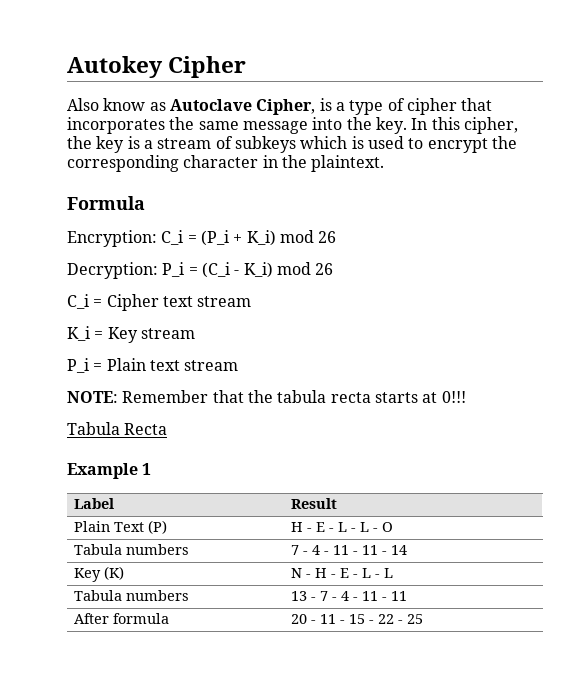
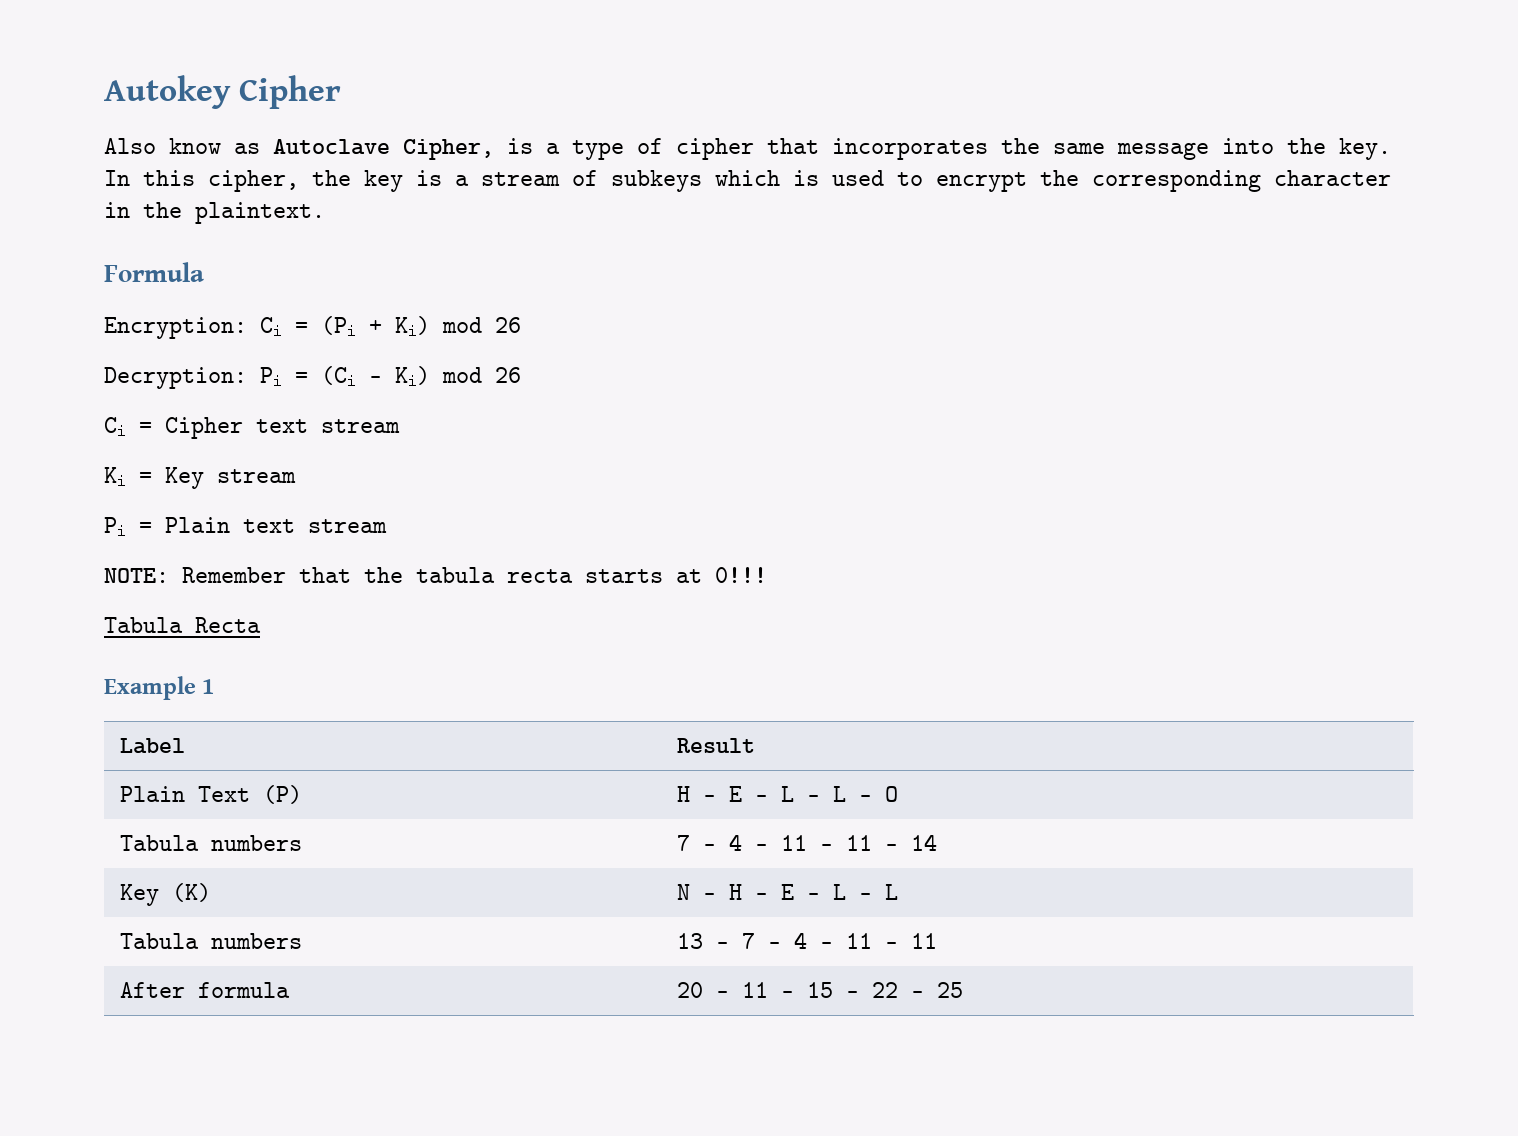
- Encryption: C_i = (P_i + K_i) mod 26
- Decryption: P_i = (C_i - K_i) mod 26
- C_i = Cipher text stream
+ Encryption: Ci = (Pi + Ki) mod 26
+ Decryption: Pi = (Ci - Ki) mod 26
+ Ci = Cipher text stream
- K_i = Key stream
+ Ki = Key stream
- P_i = Plain text stream
+ Pi = Plain text stream

